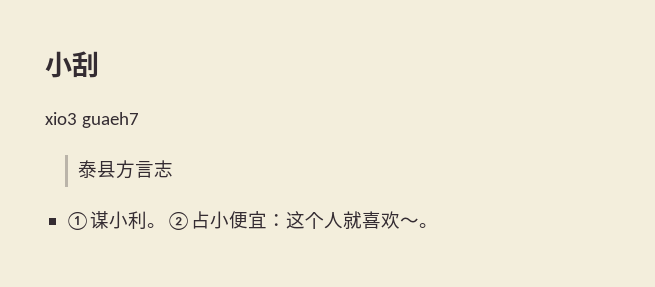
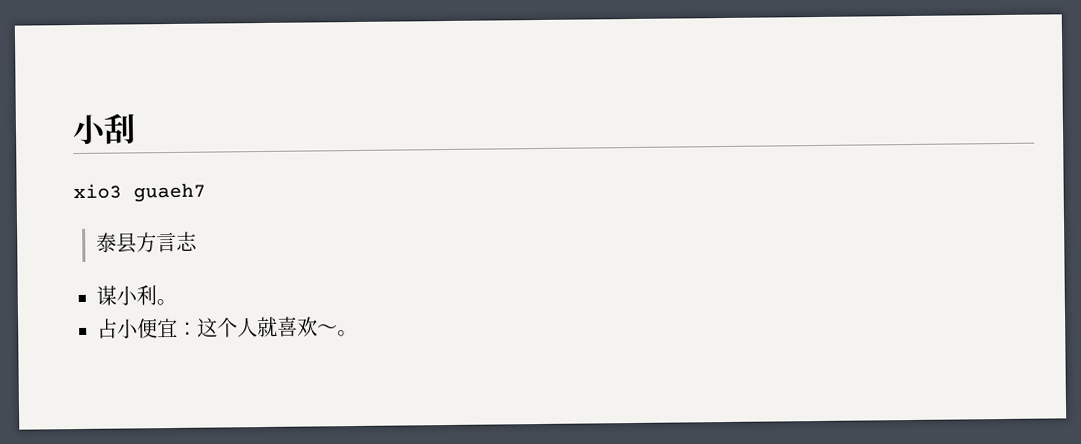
- ①谋小利。②占小便宜：这个人就喜欢～。
+ 谋小利。
+ 占小便宜：这个人就喜欢～。

